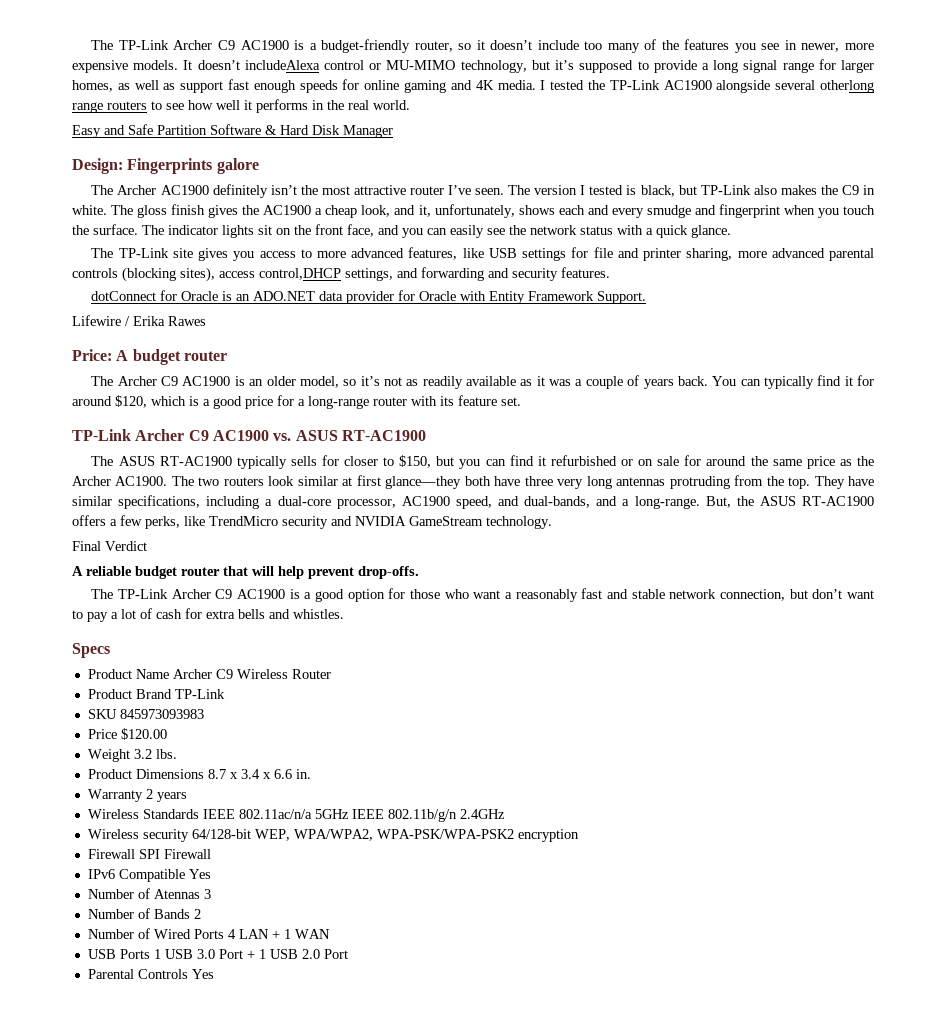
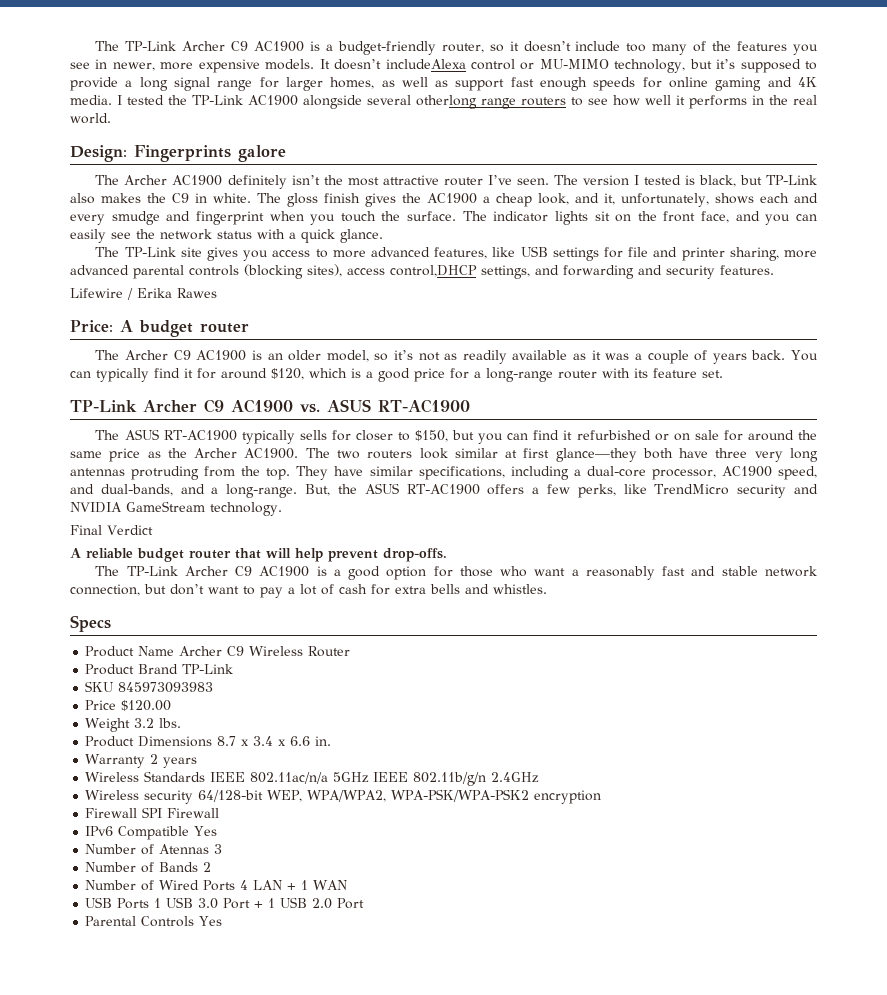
- Easy and Safe Partition Software & Hard Disk Manager
- dotConnect for Oracle is an ADO.NET data provider for Oracle with Entity Framework Support.

